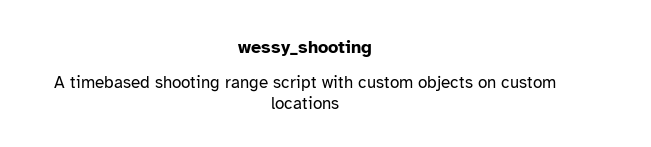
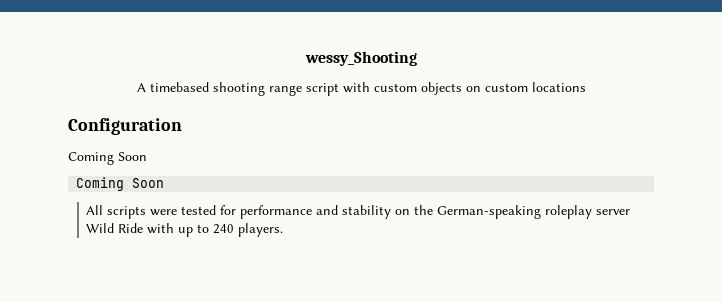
- wessy_shooting
+ wessy_Shooting
+ Configuration
+ Coming Soon
+ Coming Soon
+ All scripts were tested for performance and stability on the German-speaking roleplay server Wild Ride with up to 240 players.

